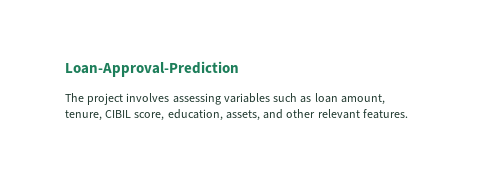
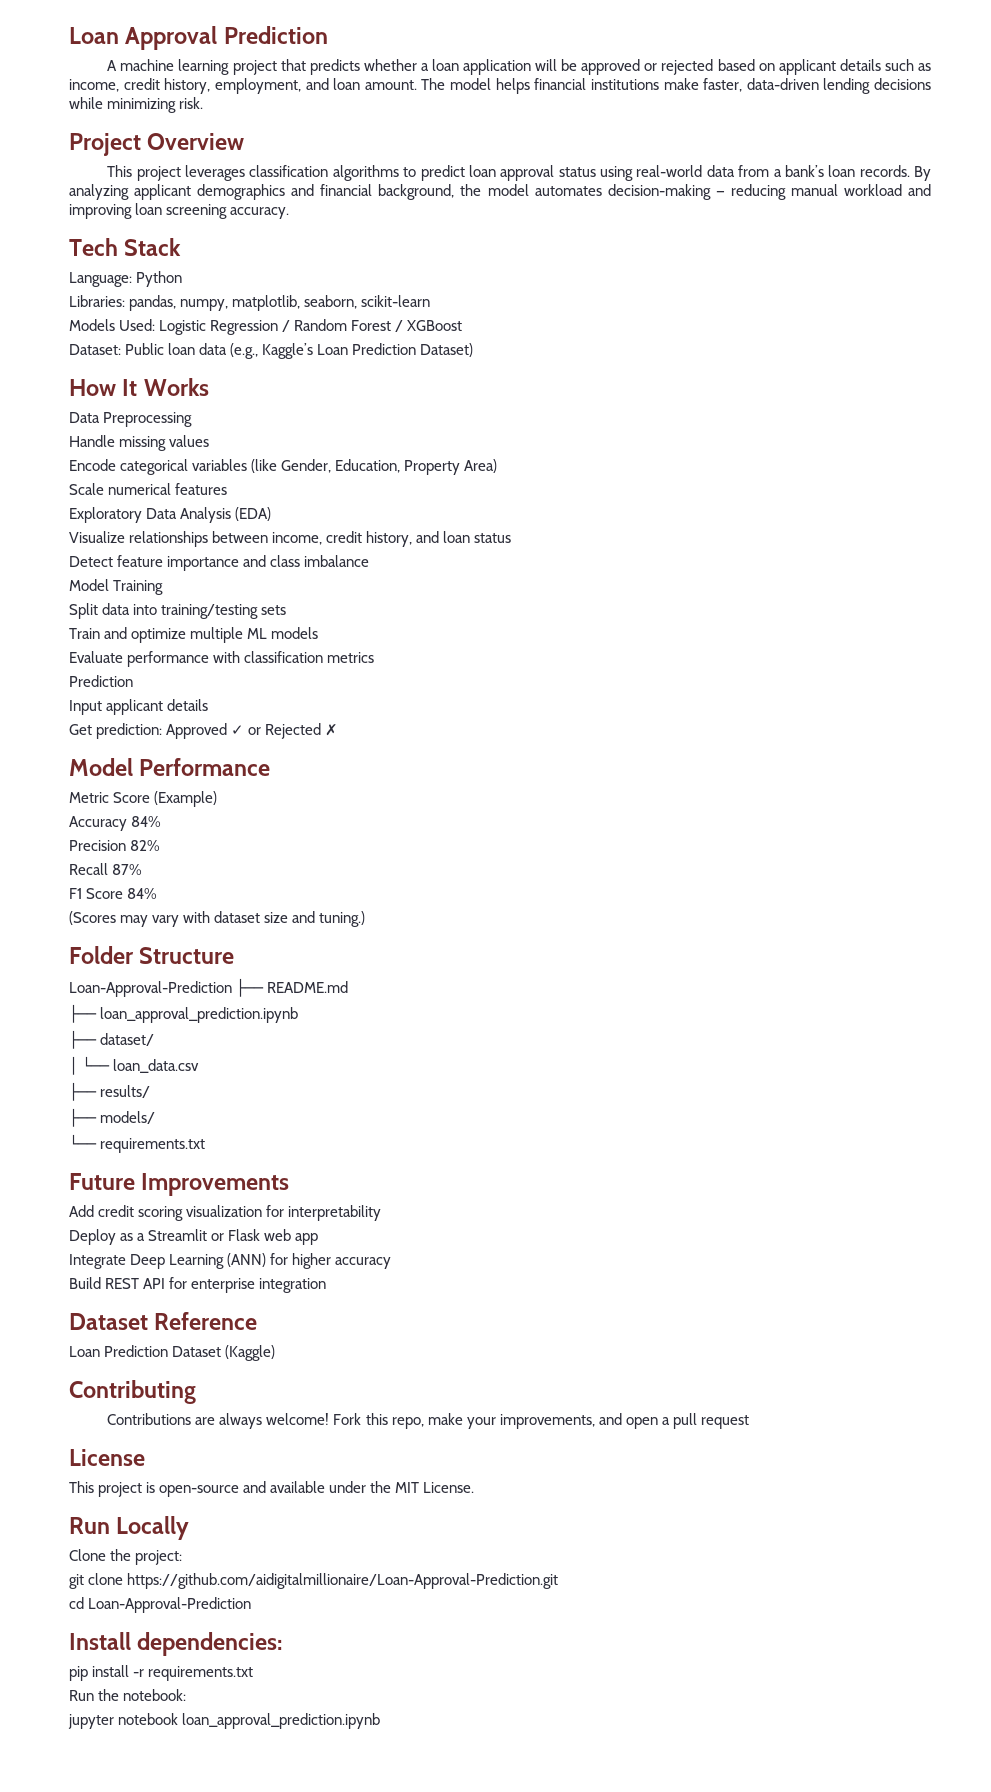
- Loan-Approval-Prediction
- The project involves assessing variables such as loan amount, tenure, CIBIL score, education, assets, and other relevant features.
+ Loan Approval Prediction
+ A machine learning project that predicts whether a loan application will be approved or rejected based on applicant details such as income, credit history, employment, and loan amount. The model helps financial institutions make faster, data-driven lending decisions while minimizing risk.
+ Project Overview
+ This project leverages classification algorithms to predict loan approval status using real-world data from a bank’s loan records. By analyzing applicant demographics and financial background, the model automates decision-making — reducing manual workload and improving loan screening accuracy.
+ Tech Stack
+ Language: Python
+ Libraries: pandas, numpy, matplotlib, seaborn, scikit-learn
+ Models Used: Logistic Regression / Random Forest / XGBoost
+ Dataset: Public loan data (e.g., Kaggle’s Loan Prediction Dataset)
+ How It Works
+ Data Preprocessing
+ Handle missing values
+ Encode categorical variables (like Gender, Education, Property Area)
+ Scale numerical features
+ Exploratory Data Analysis (EDA)
+ Visualize relationships between income, credit history, and loan status
+ Detect feature importance and class imbalance
+ Model Training
+ Split data into training/testing sets
+ Train and optimize multiple ML models
+ Evaluate performance with classification metrics
+ Prediction
+ Input applicant details
+ Get prediction: Approved ✓ or Rejected ✗
+ Model Performance
+ Metric Score (Example)
+ Accuracy 84%
+ Precision 82%
+ Recall 87%
+ F1 Score 84%
+ (Scores may vary with dataset size and tuning.)
+ Folder Structure
+ Loan-Approval-Prediction ├── README.md
+ ├── loan_approval_prediction.ipynb
+ ├── dataset/
+ │ └── loan_data.csv
+ ├── results/
+ ├── models/
+ └── requirements.txt
+ Future Improvements
+ Add credit scoring visualization for interpretability
+ Deploy as a Streamlit or Flask web app
+ Integrate Deep Learning (ANN) for higher accuracy
+ Build REST API for enterprise integration
+ Dataset Reference
+ Loan Prediction Dataset (Kaggle)
+ Contributing
+ Contributions are always welcome! Fork this repo, make your improvements, and open a pull request
+ License
+ This project is open-source and available under the MIT License.
+ Run Locally
+ Clone the project:
+ git clone https://github.com/aidigitalmillionaire/Loan-Approval-Prediction.git
+ cd Loan-Approval-Prediction
+ Install dependencies:
+ pip install -r requirements.txt
+ Run the notebook:
+ jupyter notebook loan_approval_prediction.ipynb

